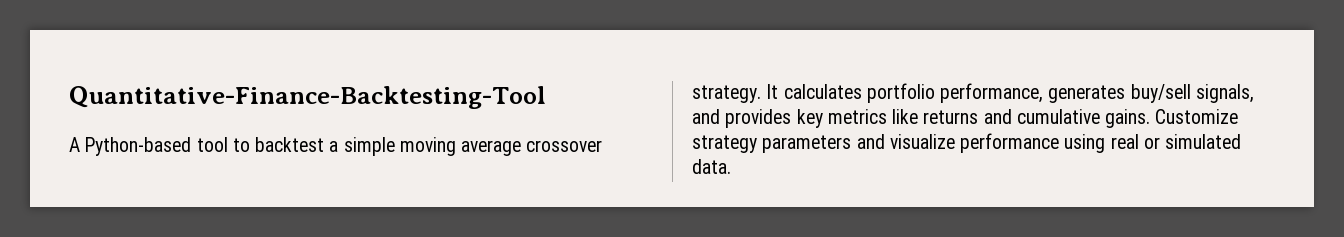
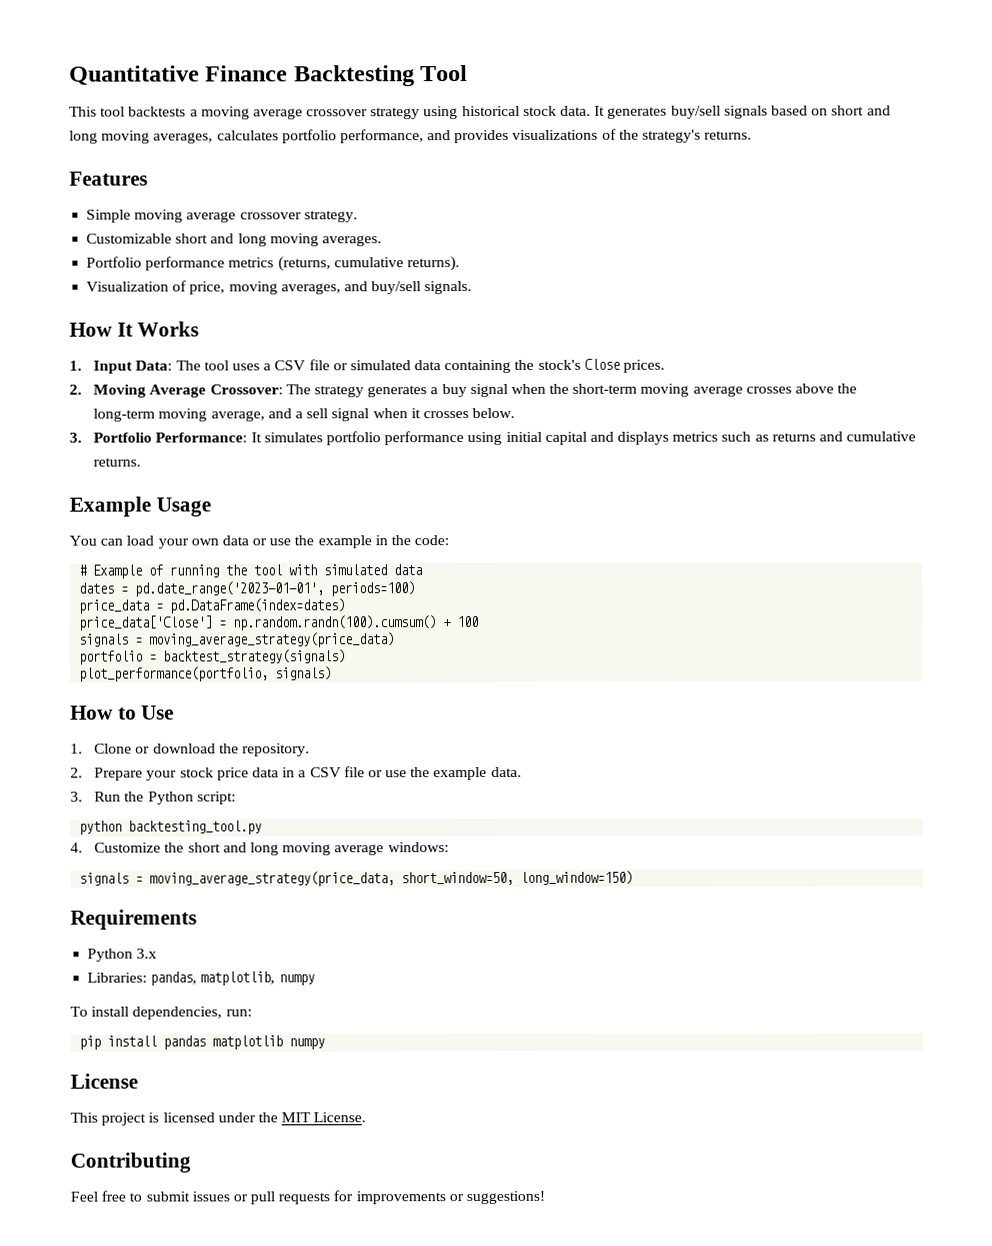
- Quantitative-Finance-Backtesting-Tool
- A Python-based tool to backtest a simple moving average crossover strategy. It calculates portfolio performance, generates buy/sell signals, and provides key metrics like returns and cumulative gains. Customize strategy parameters and visualize performance using real or simulated data.
+ Quantitative Finance Backtesting Tool
+ This tool backtests a moving average crossover strategy using historical stock data. It generates buy/sell signals based on short and long moving averages, calculates portfolio performance, and provides visualizations of the strategy's returns.
+ Features
+ Simple moving average crossover strategy.
+ Customizable short and long moving averages.
+ Portfolio performance metrics (returns, cumulative returns).
+ Visualization of price, moving averages, and buy/sell signals.
+ How It Works
+ 1. Input Data: The tool uses a CSV file or simulated data containing the stock's Close prices.
+ 2. Moving Average Crossover: The strategy generates a buy signal when the short-term moving average crosses above the long-term moving average, and a sell signal when it crosses below.
+ 3. Portfolio Performance: It simulates portfolio performance using initial capital and displays metrics such as returns and cumulative returns.
+ Example Usage
+ You can load your own data or use the example in the code:
+ # Example of running the tool with simulated data
+ dates = pd.date_range('2023-01-01', periods=100)
+ price_data = pd.DataFrame(index=dates)
+ price_data['Close'] = np.random.randn(100).cumsum() + 100
+ signals = moving_average_strategy(price_data)
+ portfolio = backtest_strategy(signals)
+ plot_performance(portfolio, signals)
+ How to Use
+ 1. Clone or download the repository.
+ 2. Prepare your stock price data in a CSV file or use the example data.
+ 3. Run the Python script:
+ python backtesting_tool.py
+ 4. Customize the short and long moving average windows:
+ signals = moving_average_strategy(price_data, short_window=50, long_window=150)
+ Requirements
+ Python 3.x
+ Libraries: pandas, matplotlib, numpy
+ To install dependencies, run:
+ pip install pandas matplotlib numpy
+ License
+ This project is licensed under the MIT License.
+ Contributing
+ Feel free to submit issues or pull requests for improvements or suggestions!

